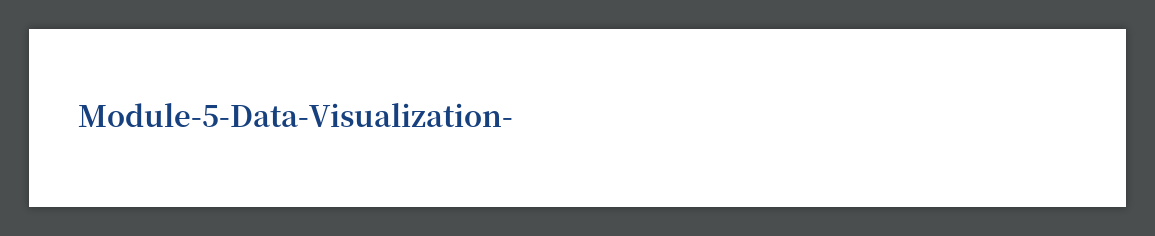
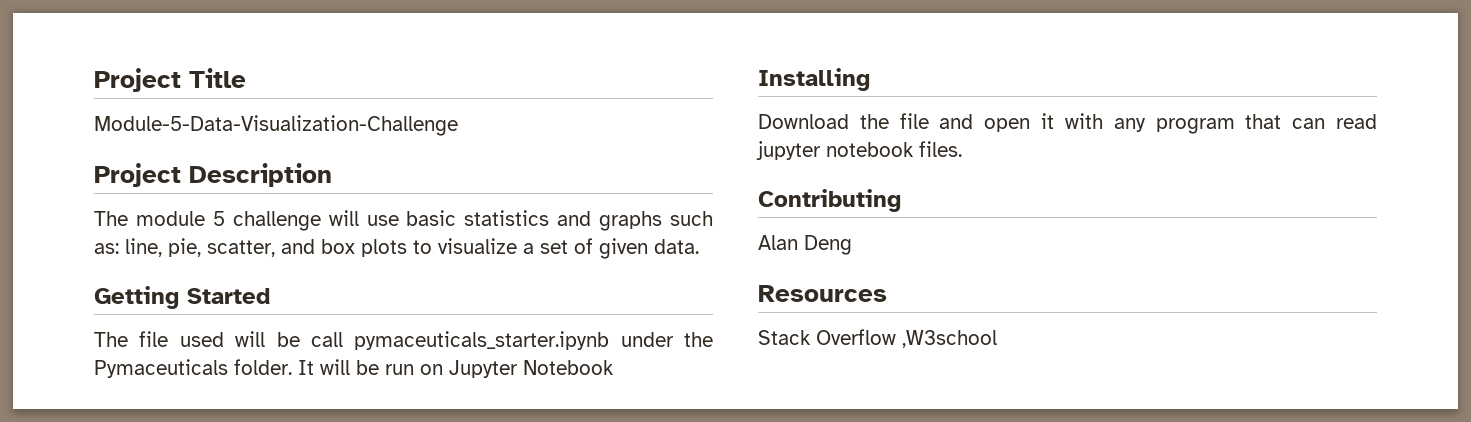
- Module-5-Data-Visualization-
+ Project Title
+ Module-5-Data-Visualization-Challenge
+ Project Description
+ The module 5 challenge will use basic statistics and graphs such as: line, pie, scatter, and box plots to visualize a set of given data.
+ Getting Started
+ The file used will be call pymaceuticals_starter.ipynb under the Pymaceuticals folder. It will be run on Jupyter Notebook
+ Installing
+ Download the file and open it with any program that can read jupyter notebook files.
+ Contributing
+ Alan Deng
+ Resources
+ Stack Overflow ,W3school

